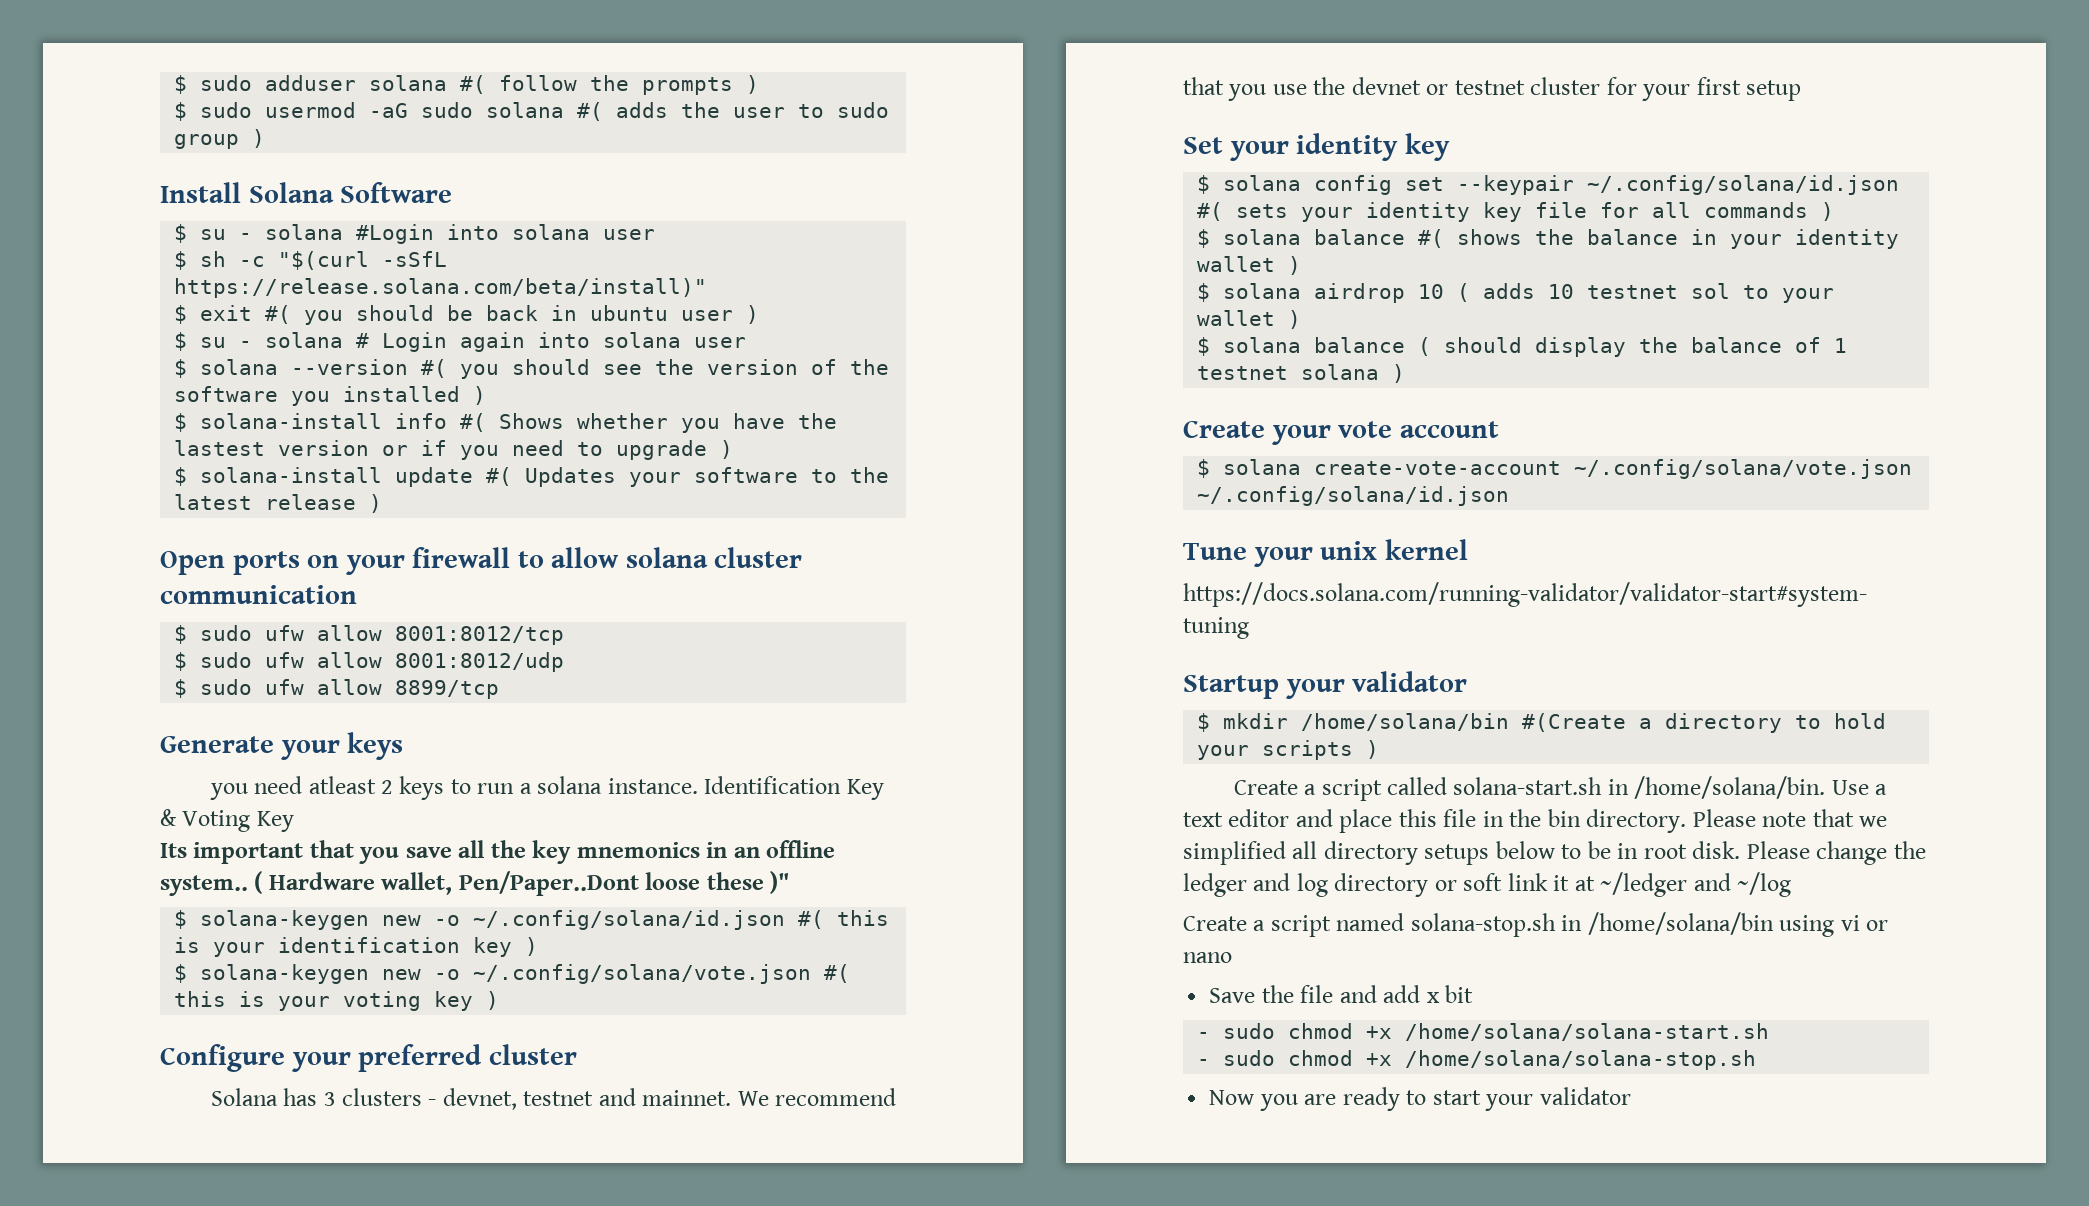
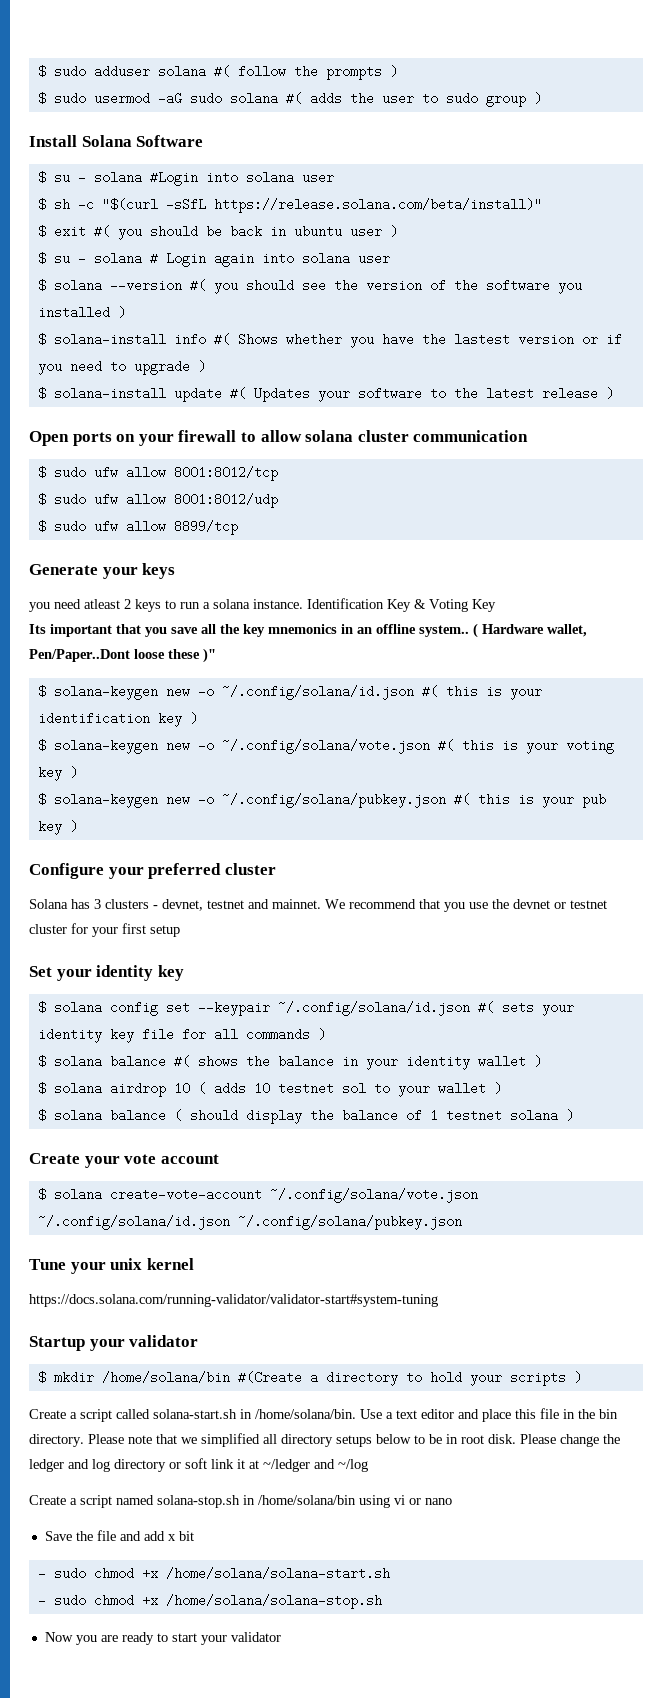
+ $ solana-keygen new -o ~/.config/solana/pubkey.json #( this is your pub key )
- $ solana create-vote-account ~/.config/solana/vote.json ~/.config/solana/id.json
+ $ solana create-vote-account ~/.config/solana/vote.json ~/.config/solana/id.json ~/.config/solana/pubkey.json

